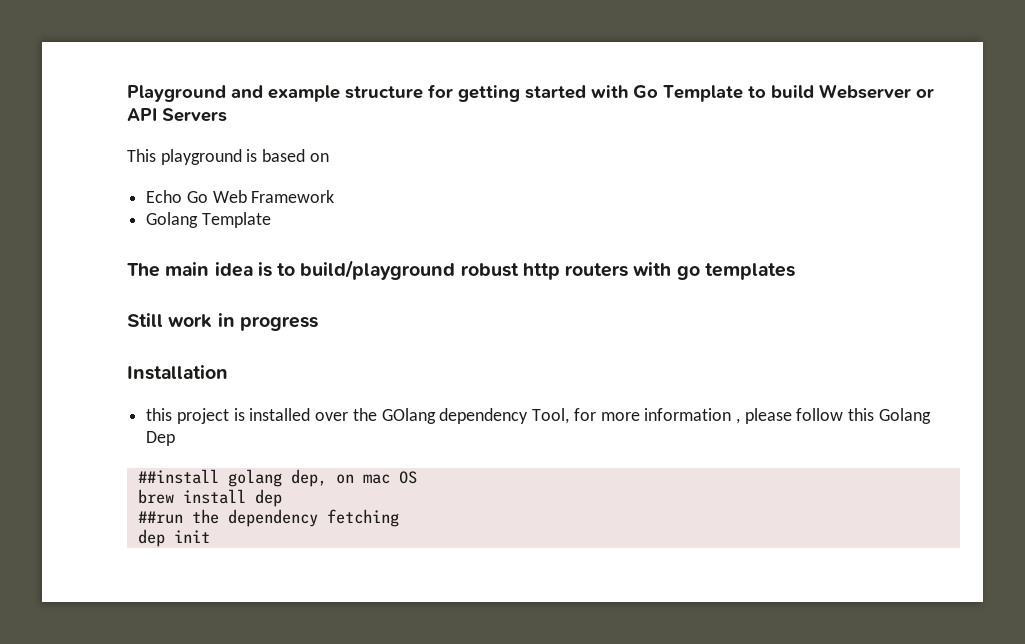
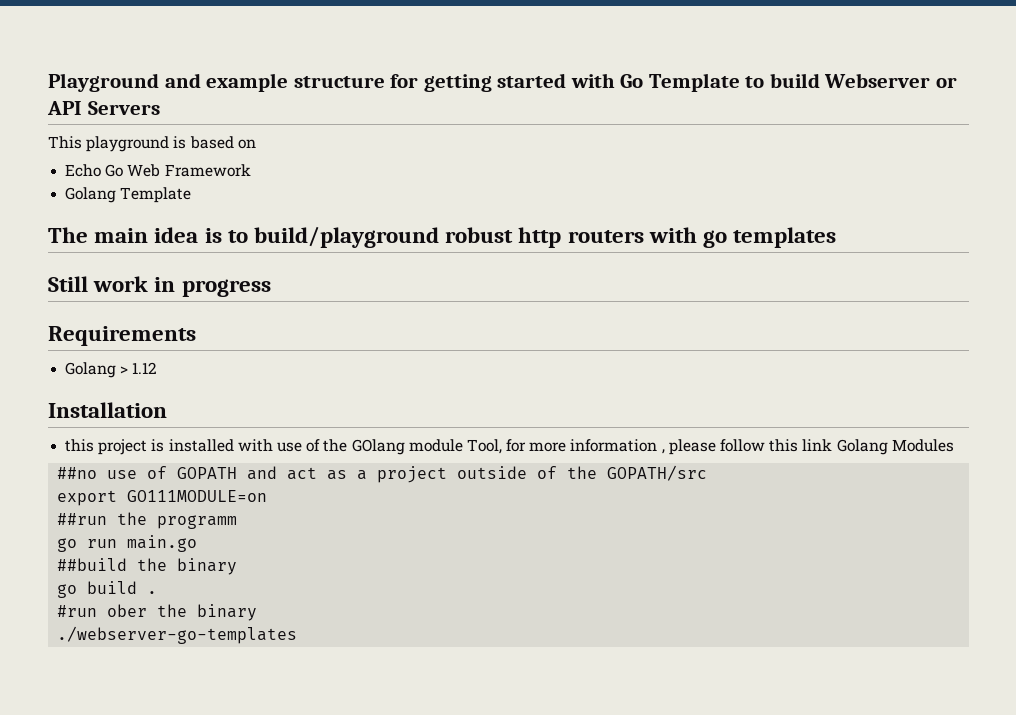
+ Requirements
+ Golang > 1.12
- this project is installed over the GOlang dependency Tool, for more information , please follow this Golang Dep
- ##install golang dep, on mac OS
- brew install dep
- ##run the dependency fetching
- dep init
+ this project is installed with use of the GOlang module Tool, for more information , please follow this link Golang Modules
+ ##no use of GOPATH and act as a project outside of the GOPATH/src
+ export GO111MODULE=on
+ ##run the programm
+ go run main.go
+ ##build the binary
+ go build .
+ #run ober the binary
+ ./webserver-go-templates

